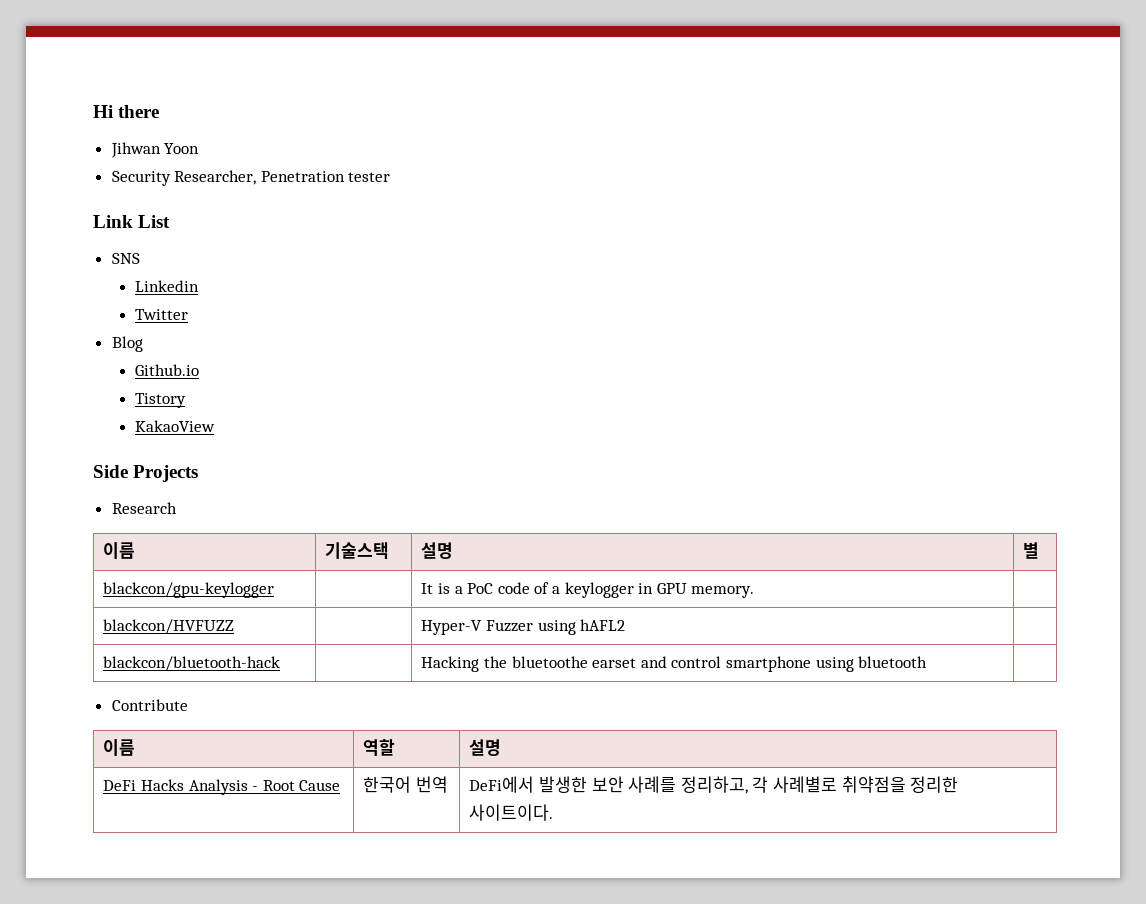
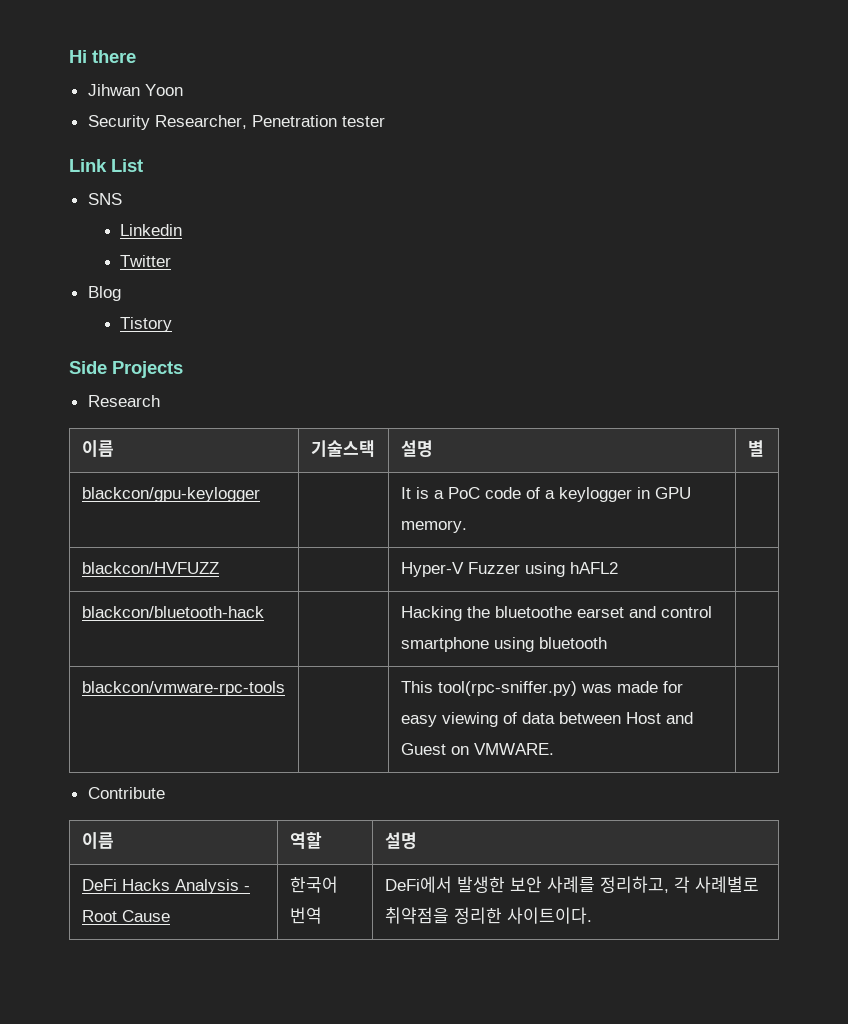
- Github.io
- KakaoView
+ blackcon/vmware-rpc-tools | | This tool(rpc-sniffer.py) was made for easy viewing of data between Host and Guest on VMWARE. |

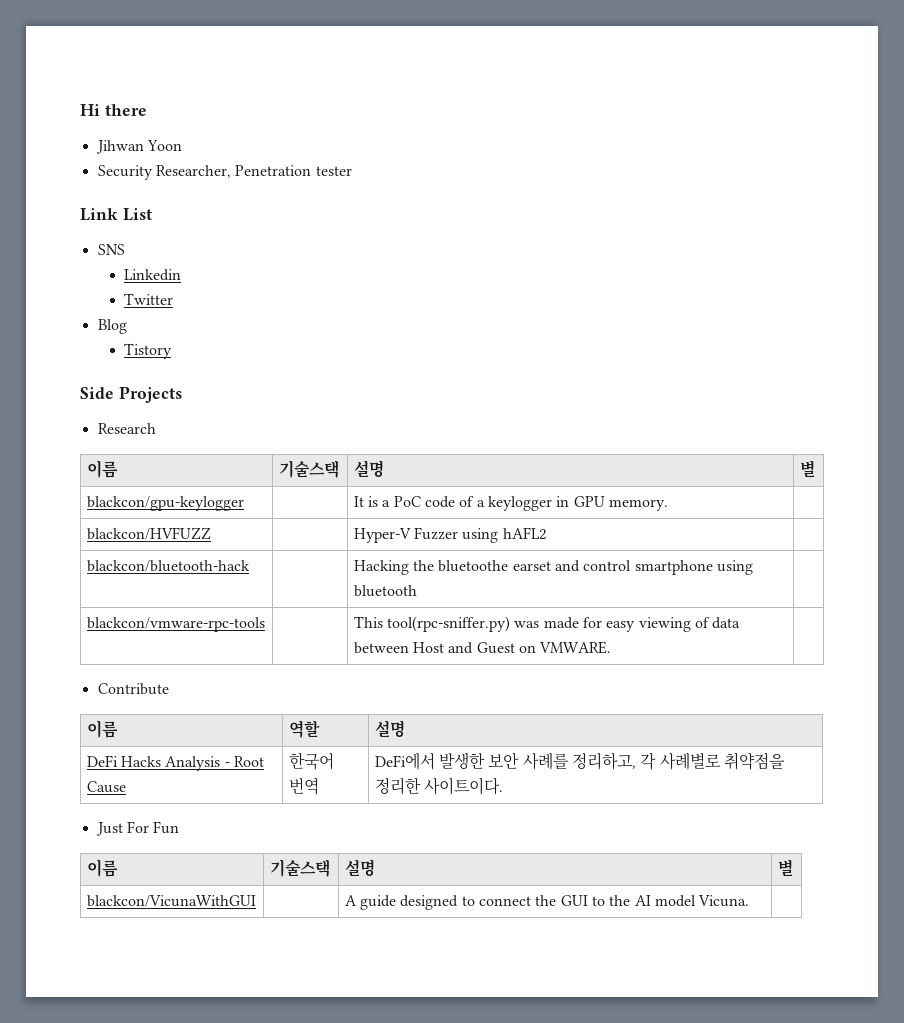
+ Just For Fun
+ 이름 | 기술스택 | 설명 | 별
+ blackcon/VicunaWithGUI | | A guide designed to connect the GUI to the AI model Vicuna. |

